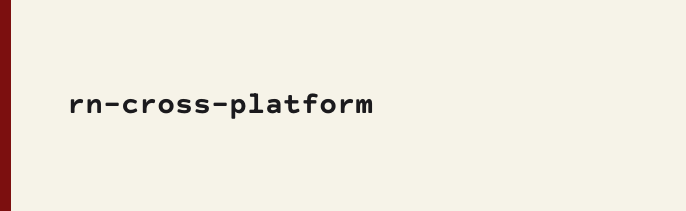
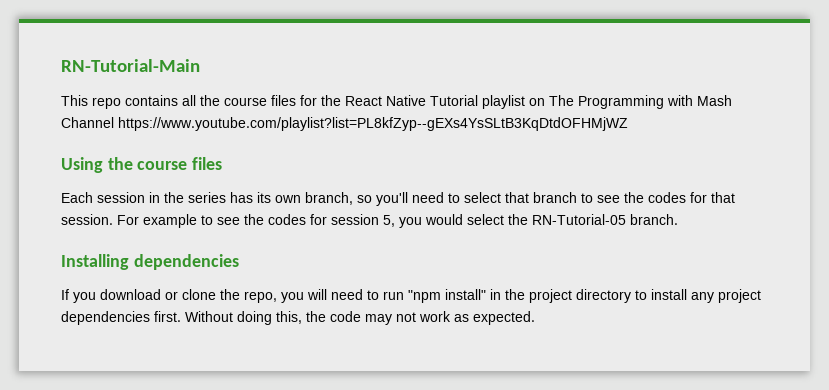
- rn-cross-platform
+ RN-Tutorial-Main
+ This repo contains all the course files for the React Native Tutorial playlist on The Programming with Mash Channel https://www.youtube.com/playlist?list=PL8kfZyp--gEXs4YsSLtB3KqDtdOFHMjWZ
+ Using the course files
+ Each session in the series has its own branch, so you'll need to select that branch to see the codes for that session. For example to see the codes for session 5, you would select the RN-Tutorial-05 branch.
+ Installing dependencies
+ If you download or clone the repo, you will need to run "npm install" in the project directory to install any project dependencies first. Without doing this, the code may not work as expected.

